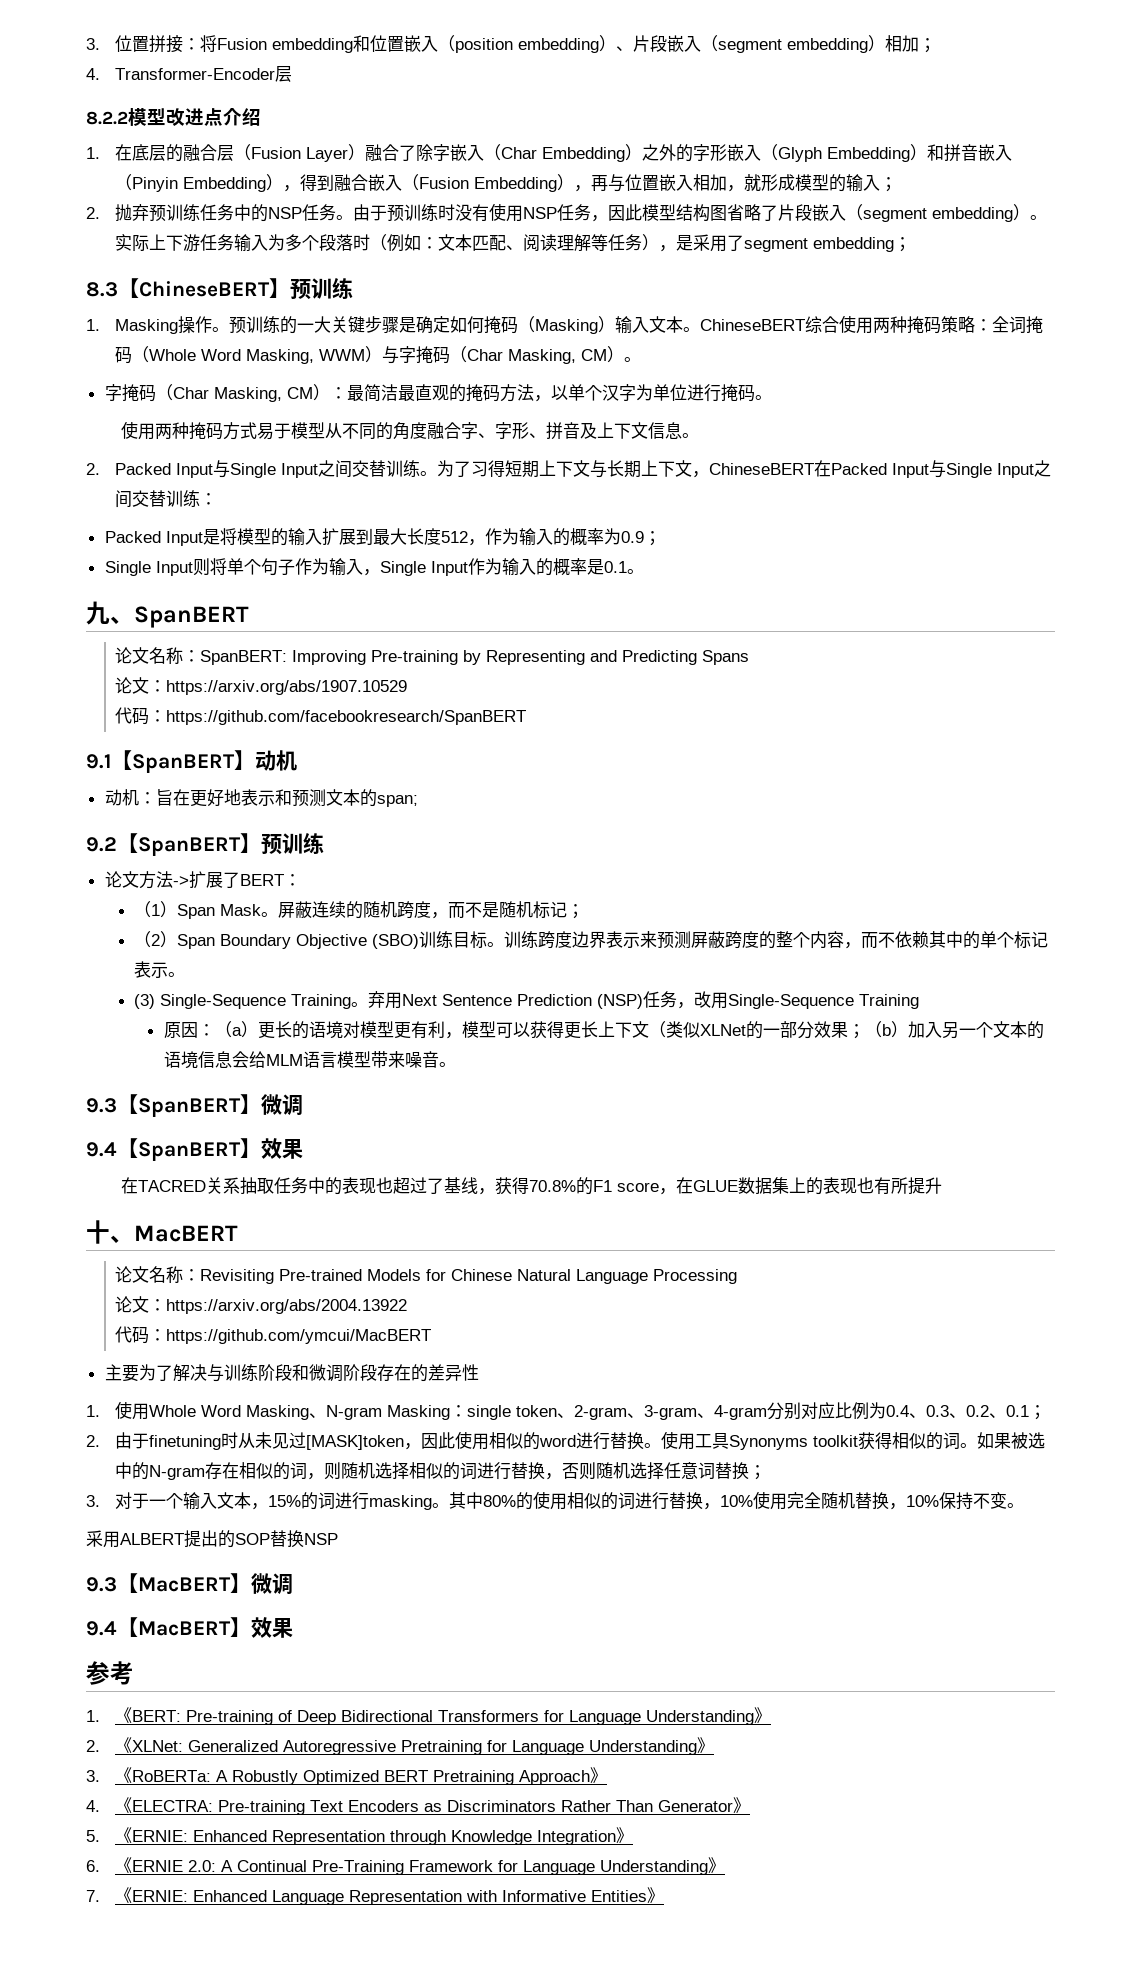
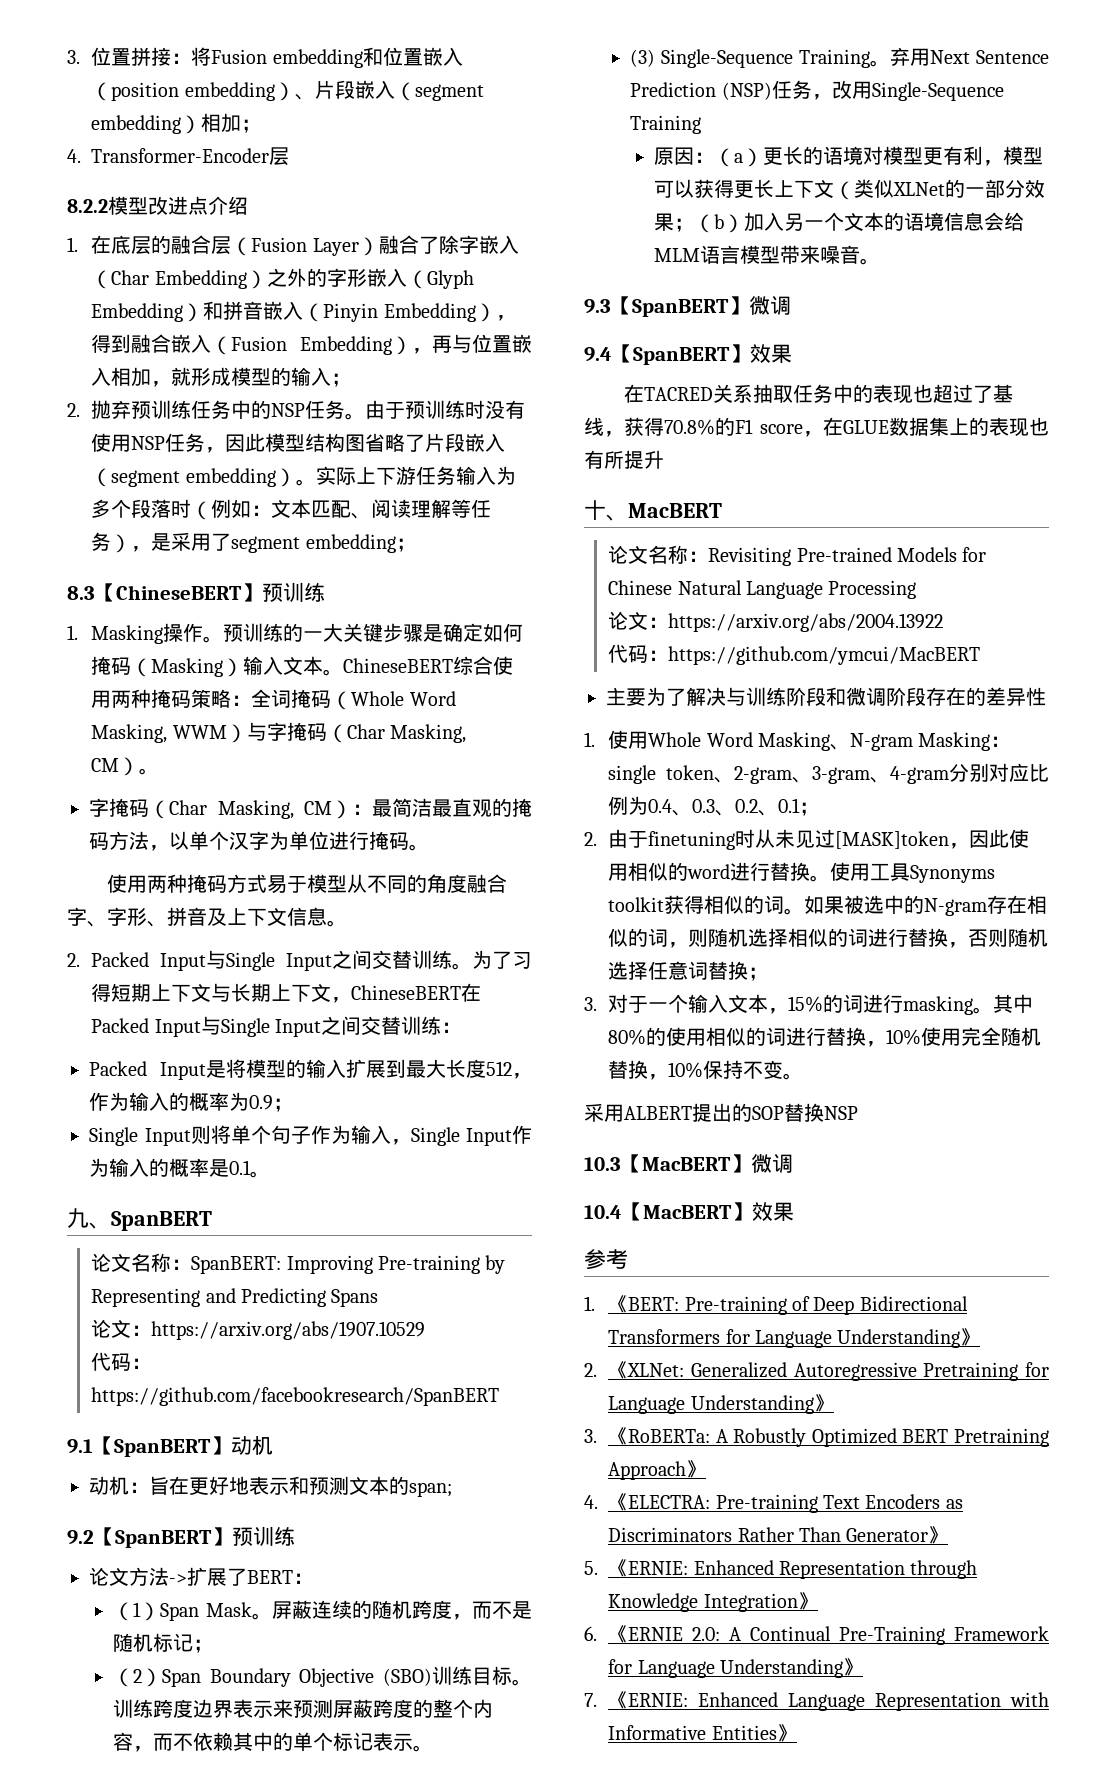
- 9.3【MacBERT】微调
+ 10.3【MacBERT】微调
- 9.4【MacBERT】效果
+ 10.4【MacBERT】效果

